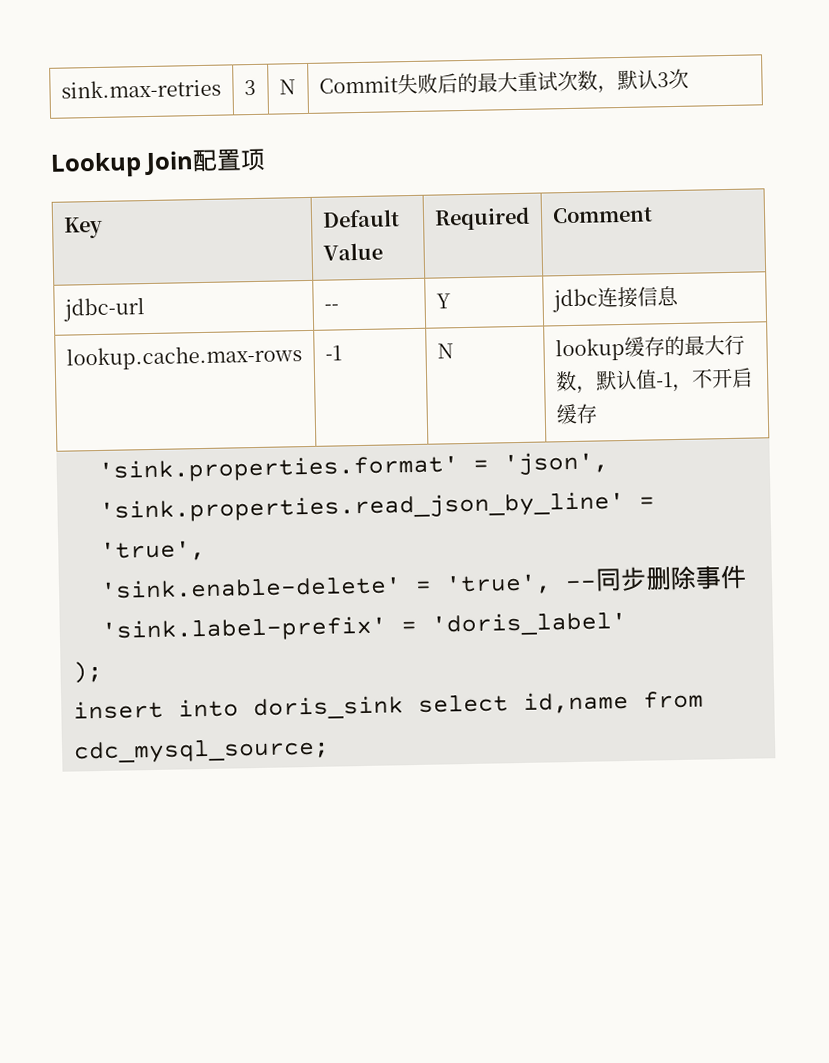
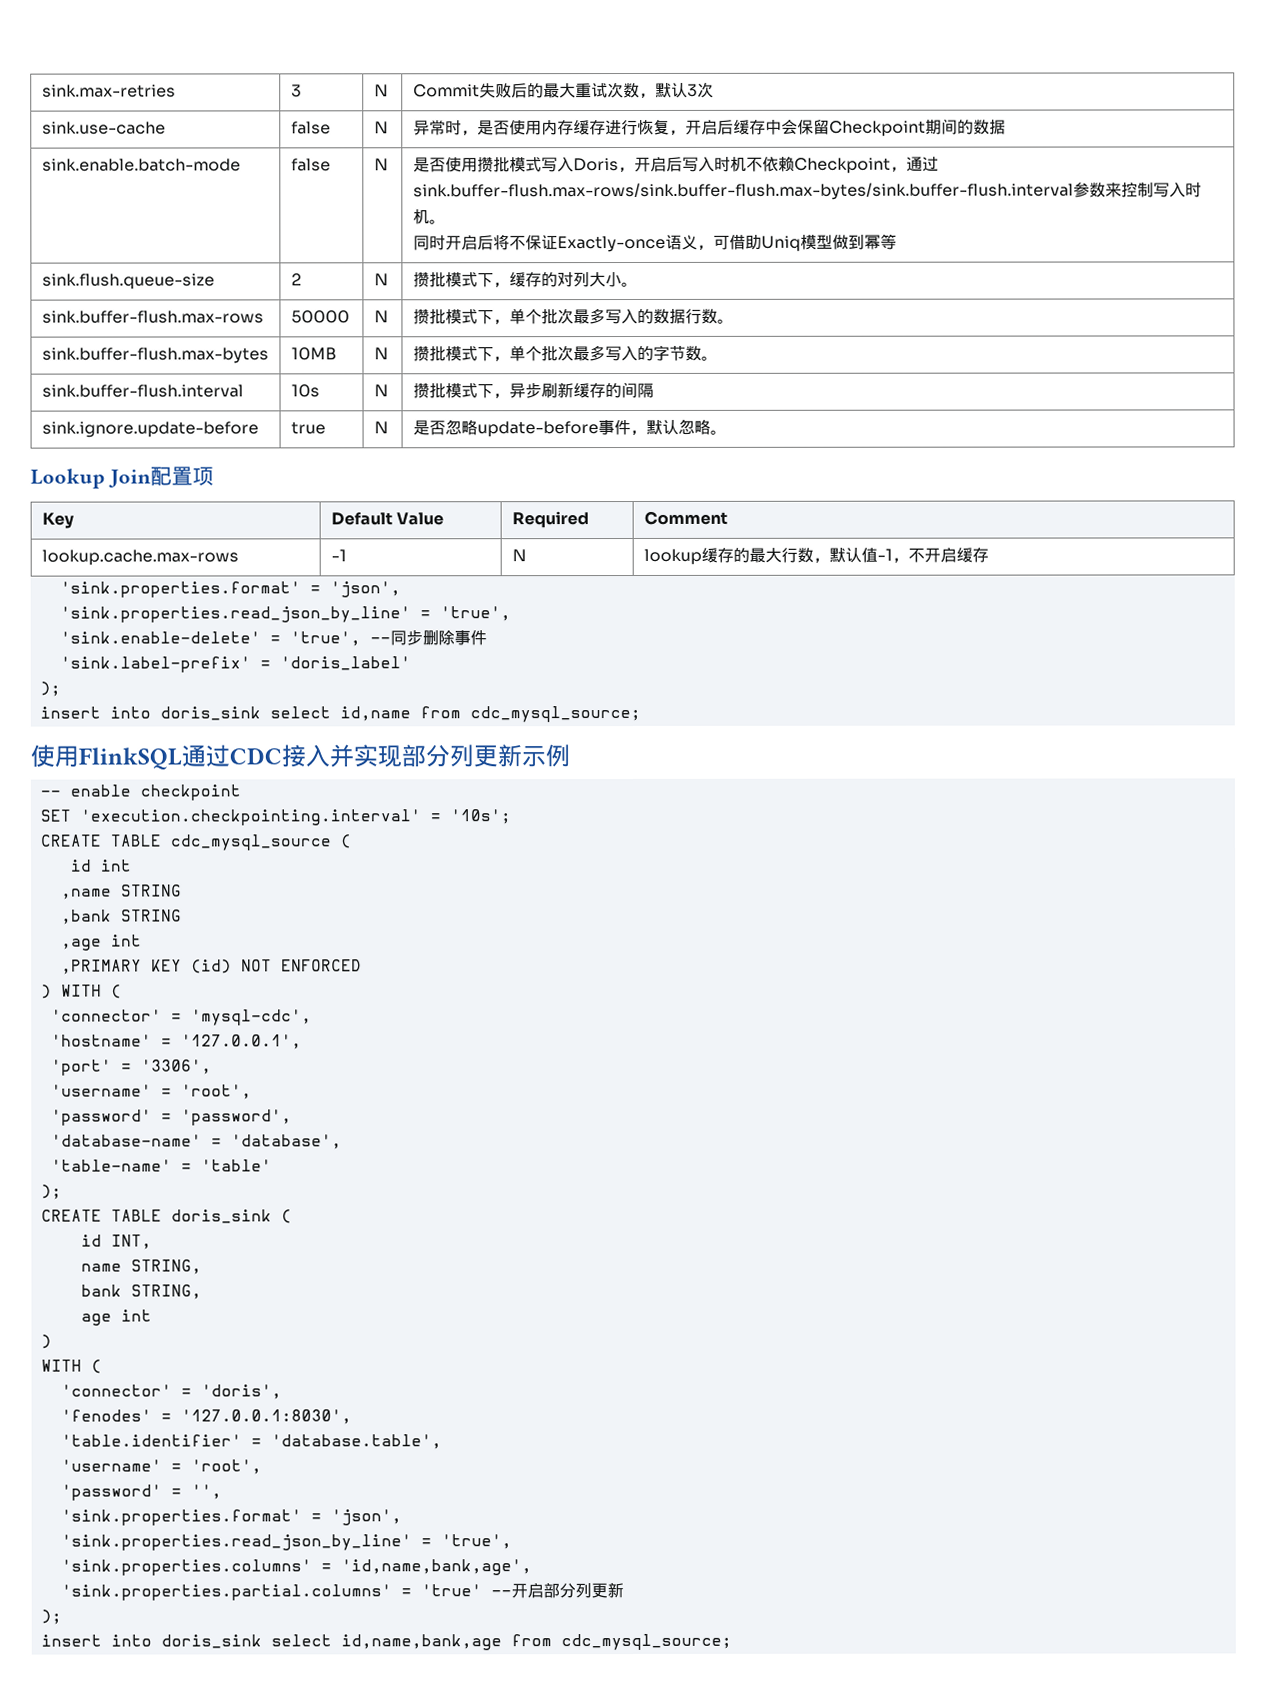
+ sink.use-cache | false | N | 异常时，是否使用内存缓存进行恢复，开启后缓存中会保留Checkpoint期间的数据
+ sink.enable.batch-mode | false | N | 是否使用攒批模式写入Doris，开启后写入时机不依赖Checkpoint，通过sink.buffer-flush.max-rows/sink.buffer-flush.max-bytes/sink.buffer-flush.interval参数来控制写入时机。
+ 同时开启后将不保证Exactly-once语义，可借助Uniq模型做到幂等
+ sink.flush.queue-size | 2 | N | 攒批模式下，缓存的对列大小。
+ sink.buffer-flush.max-rows | 50000 | N | 攒批模式下，单个批次最多写入的数据行数。
+ sink.buffer-flush.max-bytes | 10MB | N | 攒批模式下，单个批次最多写入的字节数。
+ sink.buffer-flush.interval | 10s | N | 攒批模式下，异步刷新缓存的间隔
+ sink.ignore.update-before | true | N | 是否忽略update-before事件，默认忽略。
- jdbc-url | -- | Y | jdbc连接信息
+ 使用FlinkSQL通过CDC接入并实现部分列更新示例
+ -- enable checkpoint
+ SET 'execution.checkpointing.interval' = '10s';
+ CREATE TABLE cdc_mysql_source (
+ id int
+ ,name STRING
+ ,bank STRING
+ ,age int
+ ,PRIMARY KEY (id) NOT ENFORCED
+ ) WITH (
+ 'connector' = 'mysql-cdc',
+ 'hostname' = '127.0.0.1',
+ 'port' = '3306',
+ 'username' = 'root',
+ 'password' = 'password',
+ 'database-name' = 'database',
+ 'table-name' = 'table'
+ );
+ CREATE TABLE doris_sink (
+ id INT,
+ name STRING,
+ bank STRING,
+ age int
+ )
+ WITH (
+ 'connector' = 'doris',
+ 'fenodes' = '127.0.0.1:8030',
+ 'table.identifier' = 'database.table',
+ 'username' = 'root',
+ 'password' = '',
+ 'sink.properties.format' = 'json',
+ 'sink.properties.read_json_by_line' = 'true',
+ 'sink.properties.columns' = 'id,name,bank,age',
+ 'sink.properties.partial.columns' = 'true' --开启部分列更新
+ );
+ insert into doris_sink select id,name,bank,age from cdc_mysql_source;

